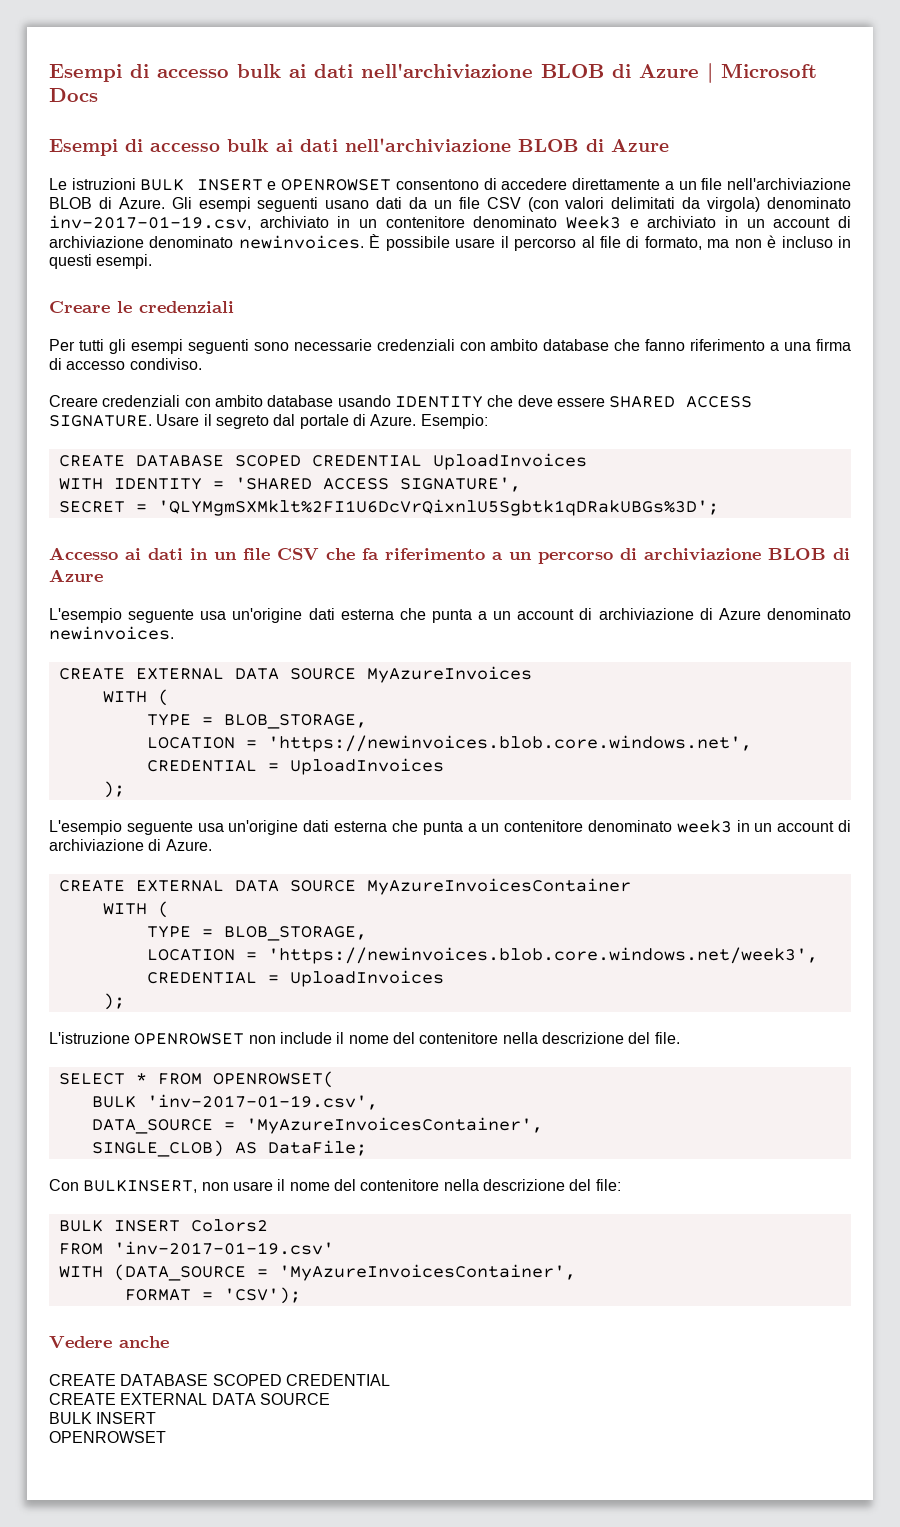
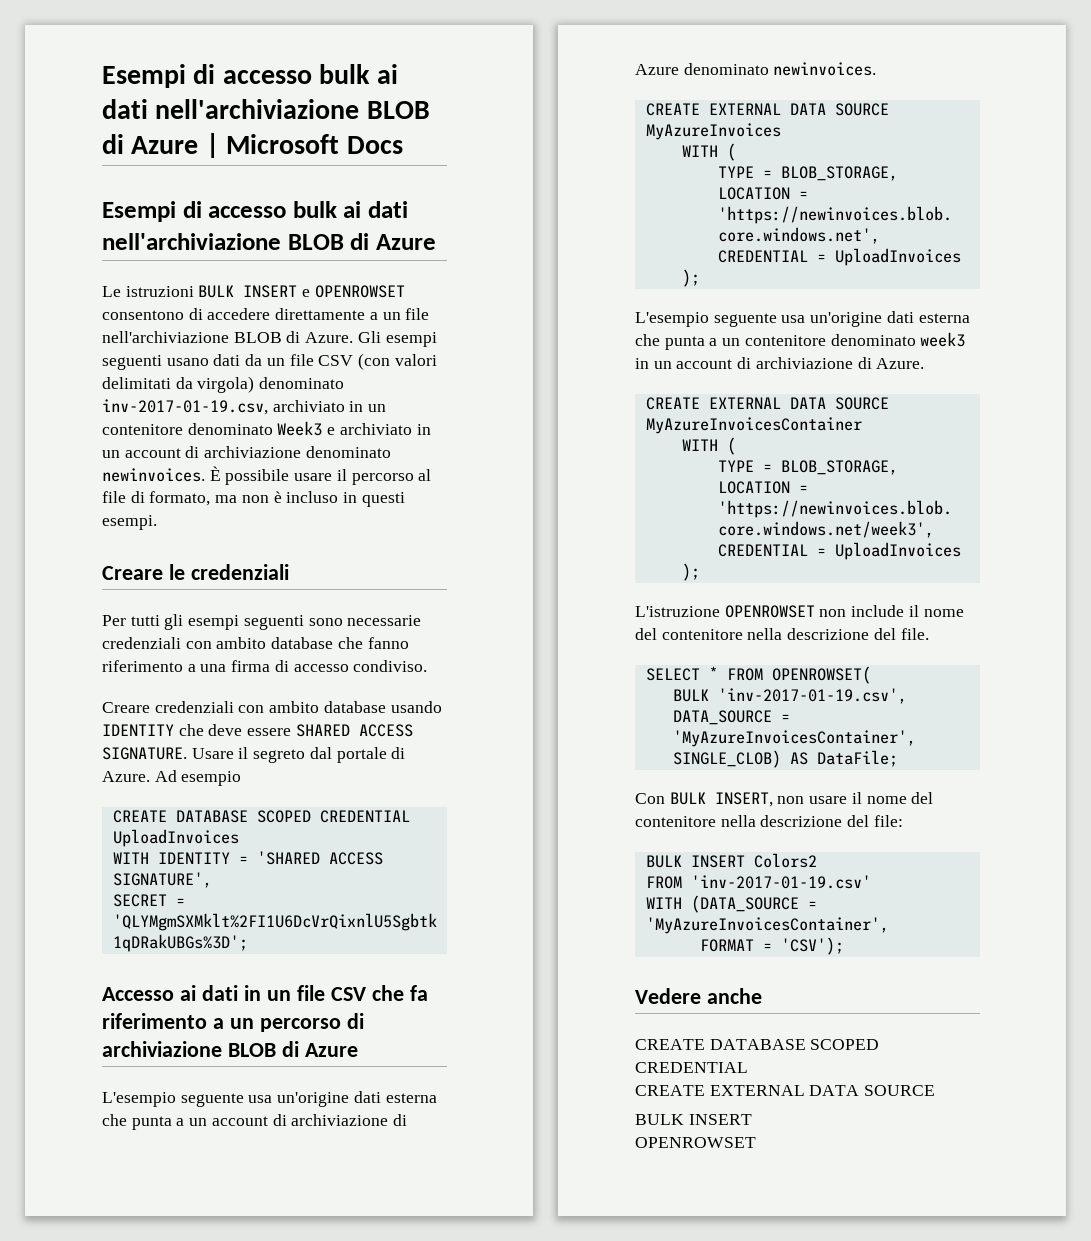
- Esempio:
+ Ad esempio
- Con BULKINSERT, non usare il nome del contenitore nella descrizione del file:
+ Con BULK INSERT, non usare il nome del contenitore nella descrizione del file:

